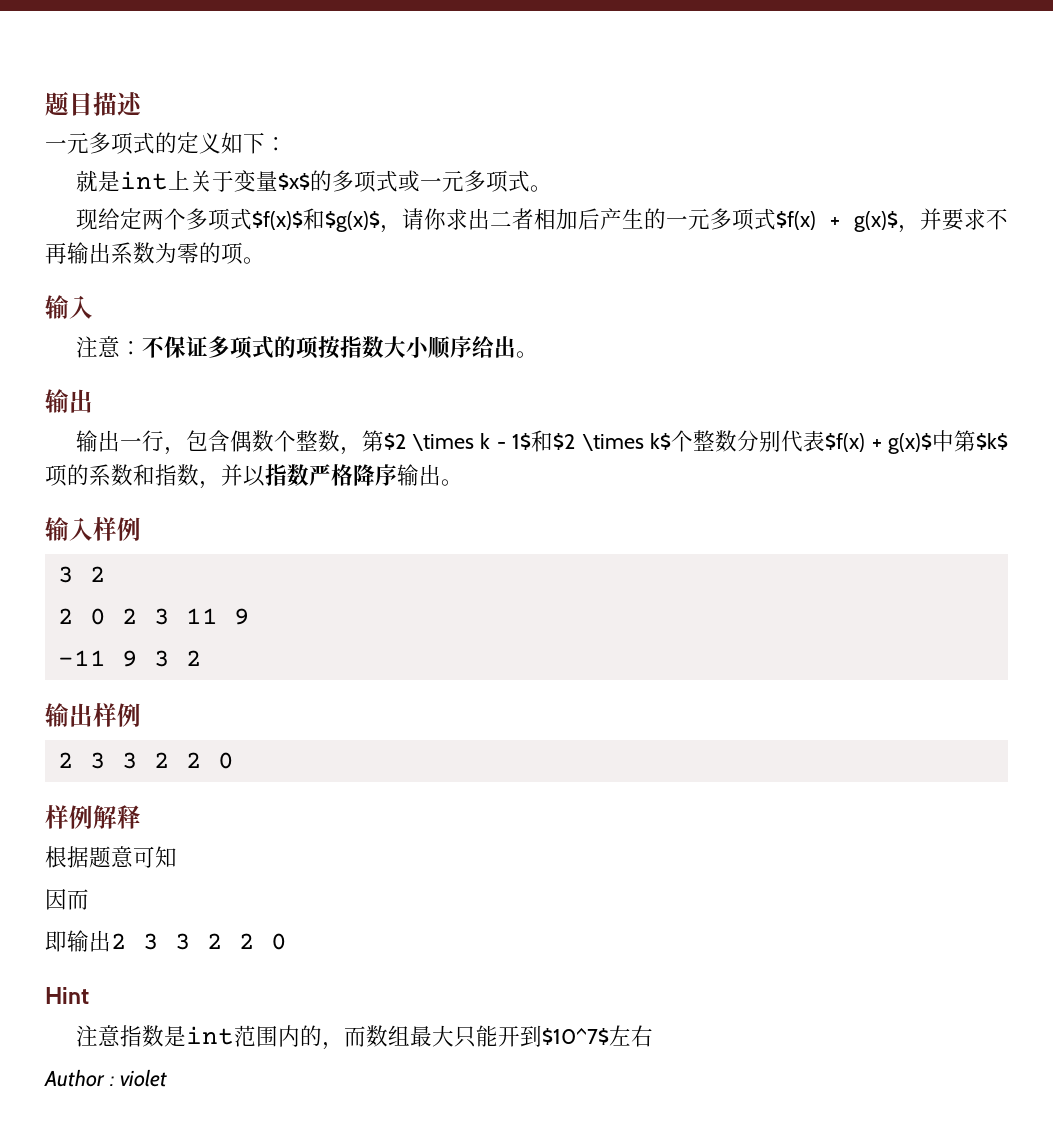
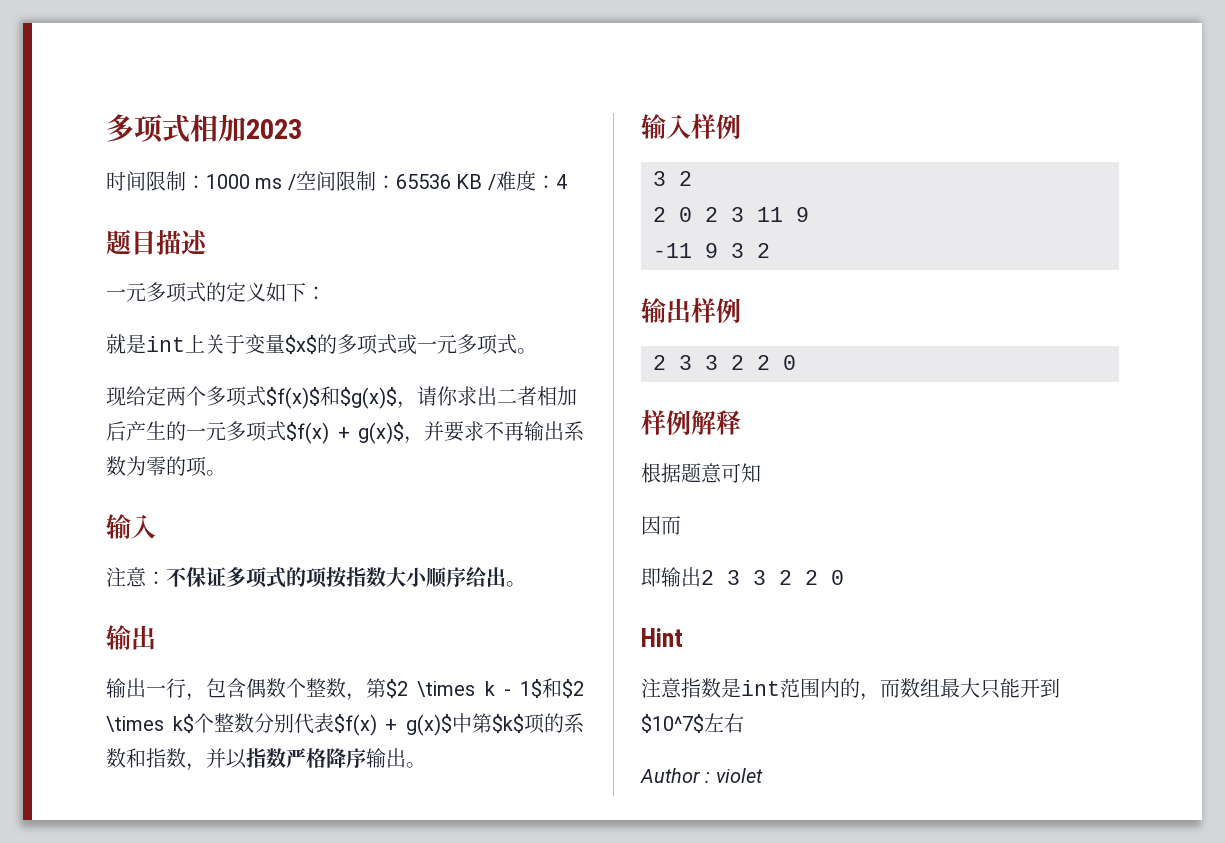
+ 多项式相加2023
+ 时间限制：1000 ms /空间限制：65536 KB /难度：4

